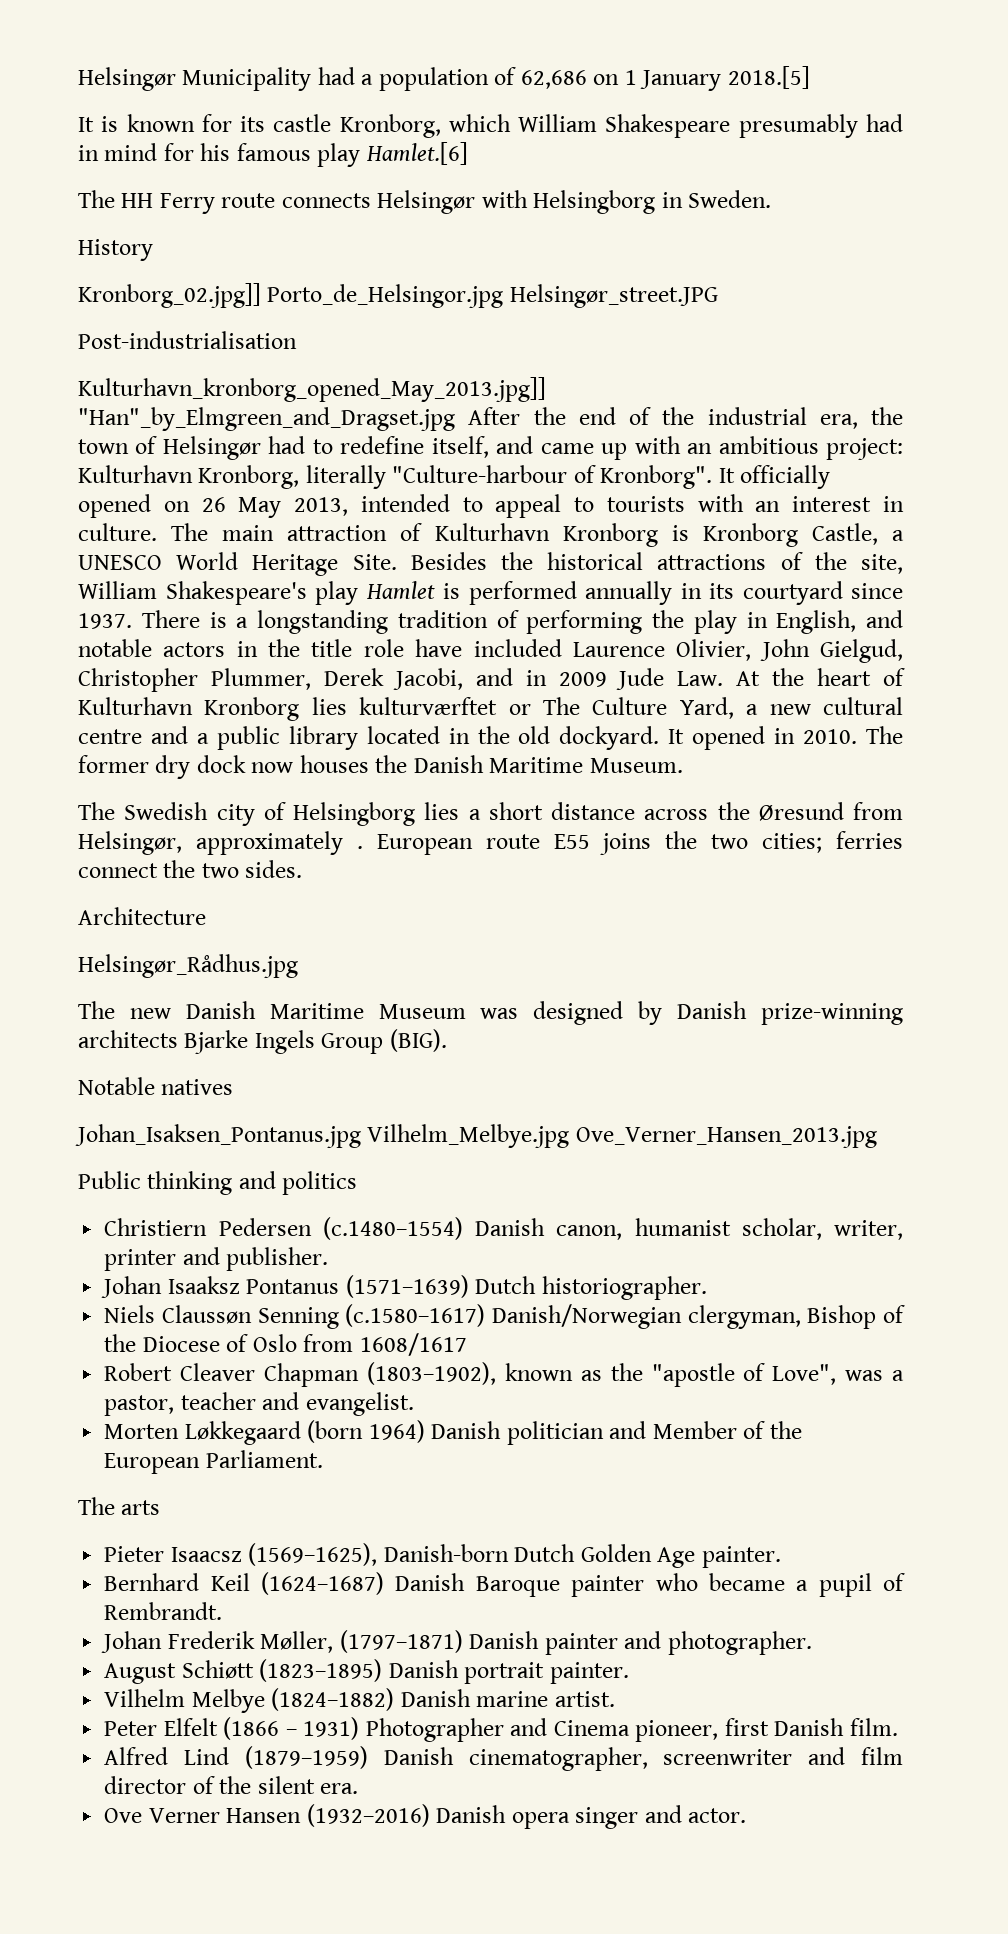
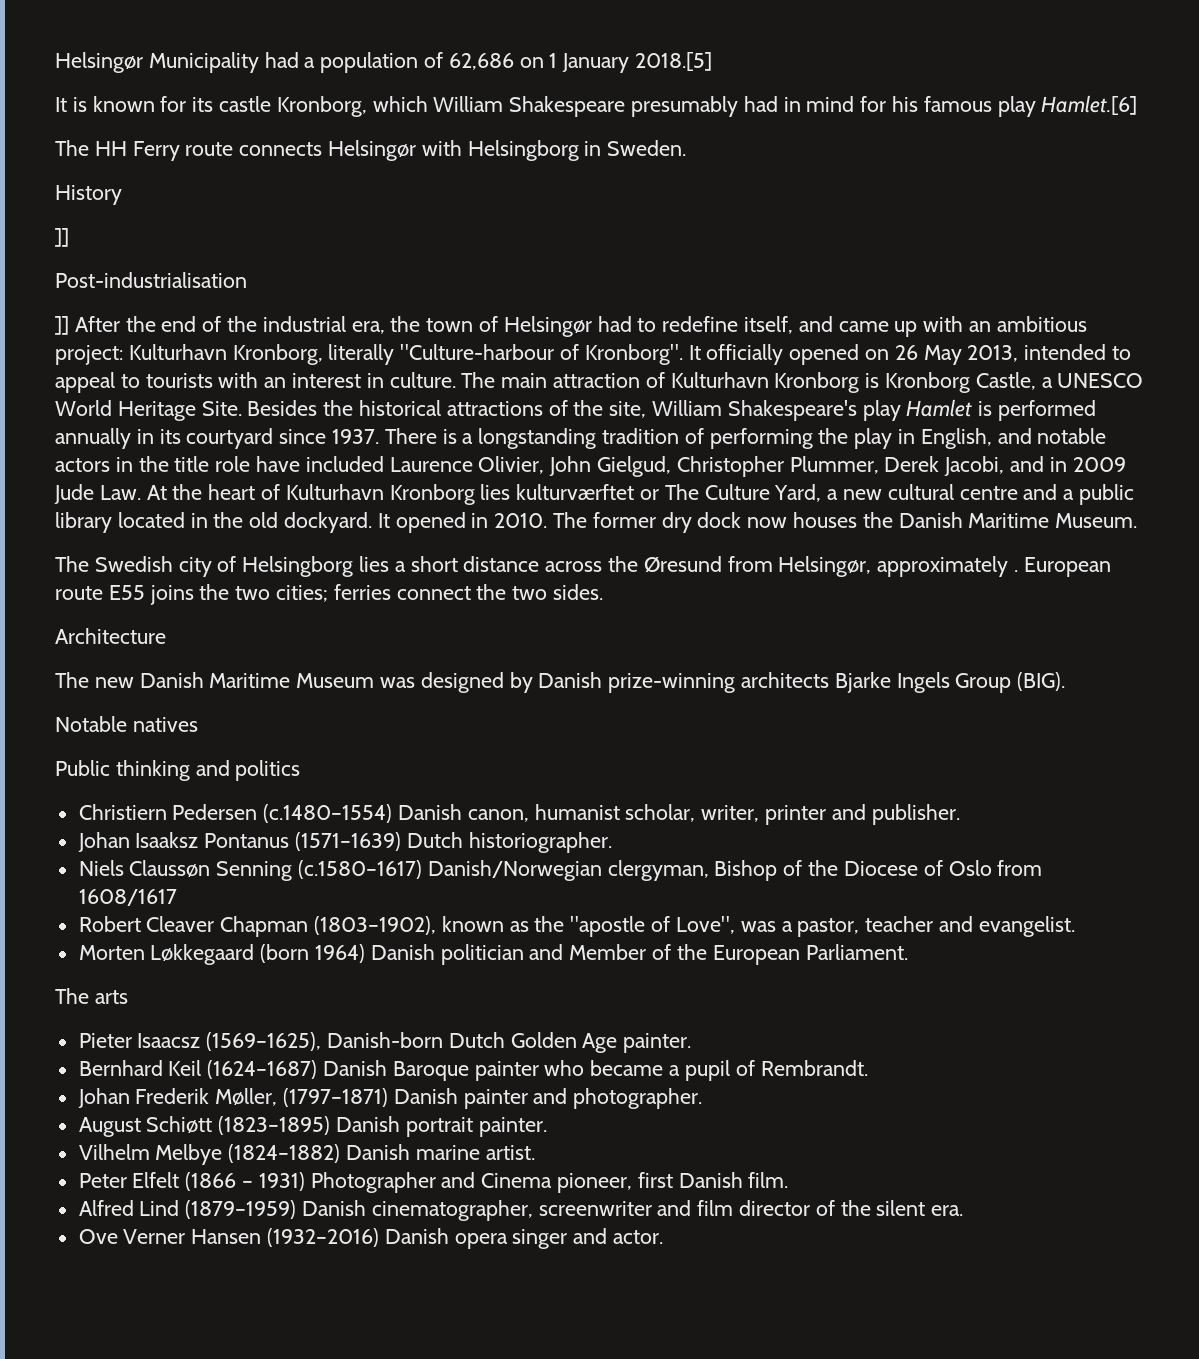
  History
- Kronborg_02.jpg]] Porto_de_Helsingor.jpg Helsingør_street.JPG
+ ]]
- Kulturhavn_kronborg_opened_May_2013.jpg]] "Han"_by_Elmgreen_and_Dragset.jpg After the end of the industrial era, the town of Helsingør had to redefine itself, and came up with an ambitious project: Kulturhavn Kronborg, literally "Culture-harbour of Kronborg".
+ ]] After the end of the industrial era, the town of Helsingør had to redefine itself, and came up with an ambitious project: Kulturhavn Kronborg, literally "Culture-harbour of Kronborg".
- Helsingør_Rådhus.jpg
- Johan_Isaksen_Pontanus.jpg Vilhelm_Melbye.jpg Ove_Verner_Hansen_2013.jpg

